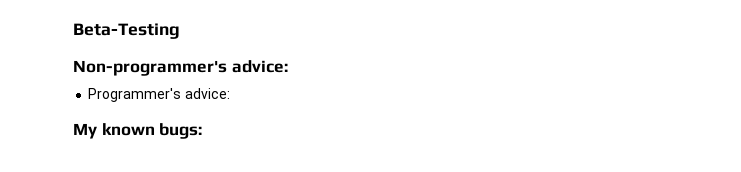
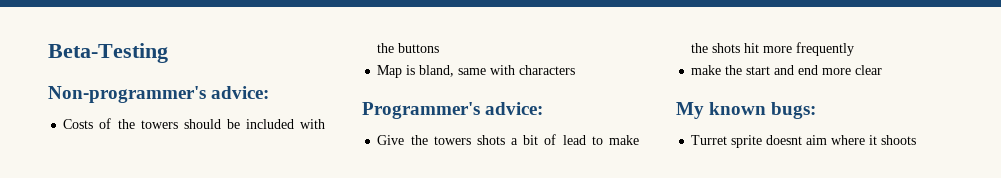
+ Costs of the towers should be included with the buttons
+ Map is bland, same with characters
  Programmer's advice:
+ Give the towers shots a bit of lead to make the shots hit more frequently
+ make the start and end more clear
  My known bugs:
+ Turret sprite doesnt aim where it shoots

